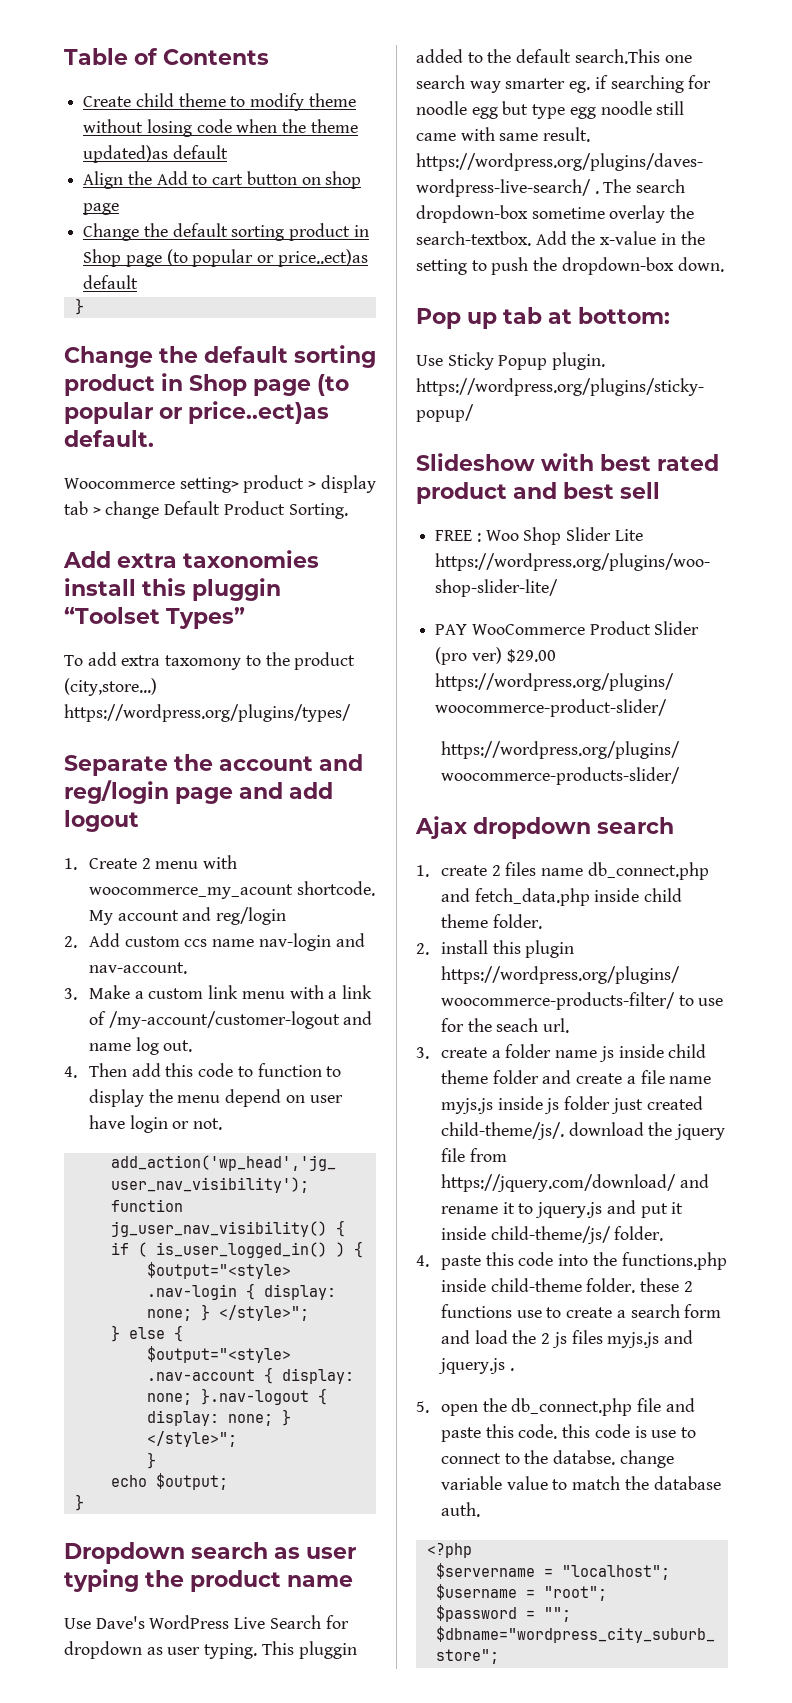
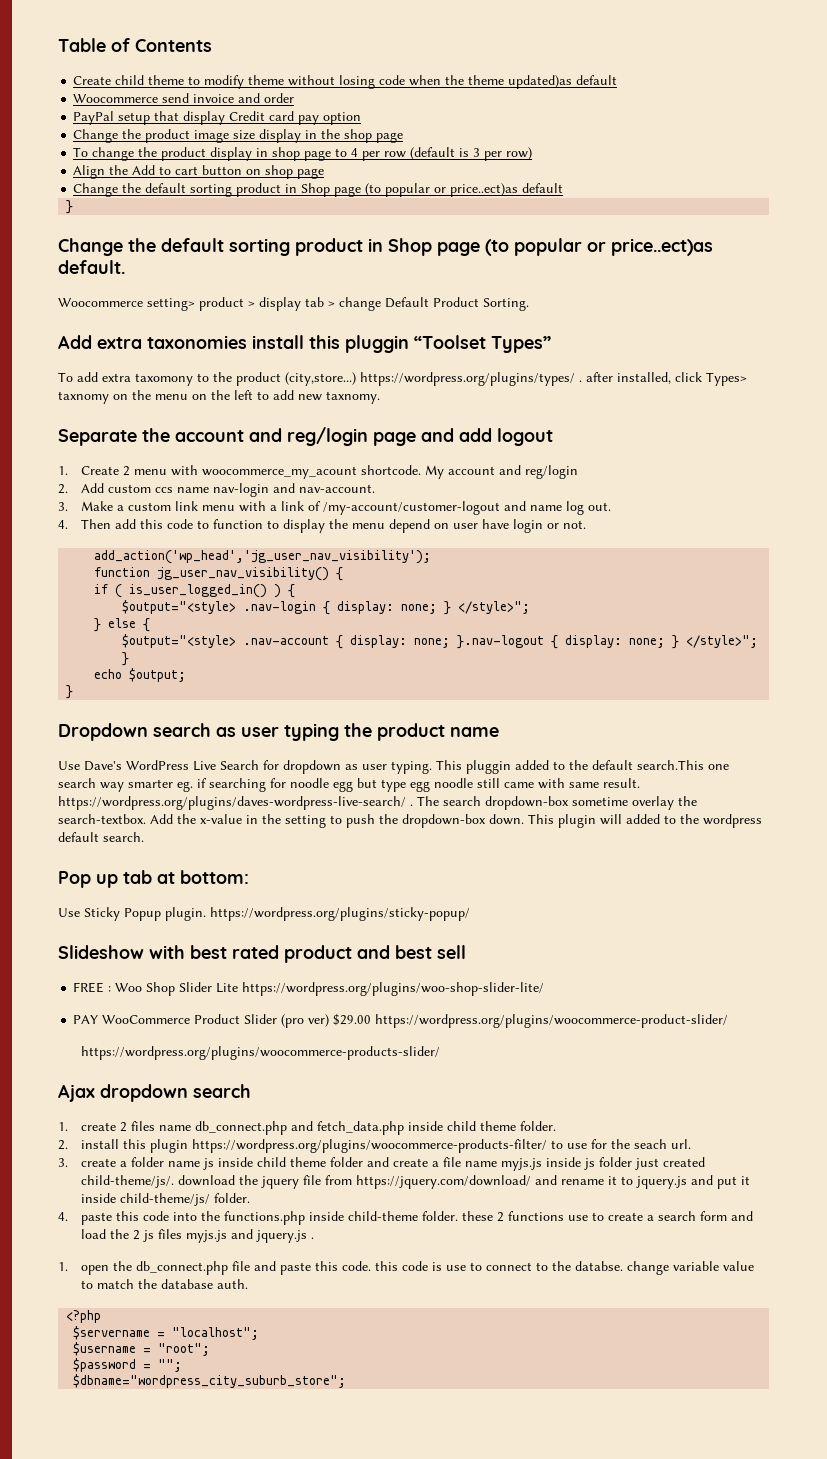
+ Woocommerce send invoice and order
+ PayPal setup that display Credit card pay option
+ Change the product image size display in the shop page
+ To change the product display in shop page to 4 per row (default is 3 per row)
- To add extra taxomony to the product (city,store...) https://wordpress.org/plugins/types/
+ To add extra taxomony to the product (city,store...) https://wordpress.org/plugins/types/ . after installed, click Types> taxnomy on the menu on the left to add new taxnomy.
+ This plugin will added to the wordpress default search.
- 5. open the db_connect.php file and paste this code. this code is use to connect to the databse. change variable value to match the database auth.
+ 1. open the db_connect.php file and paste this code. this code is use to connect to the databse. change variable value to match the database auth.

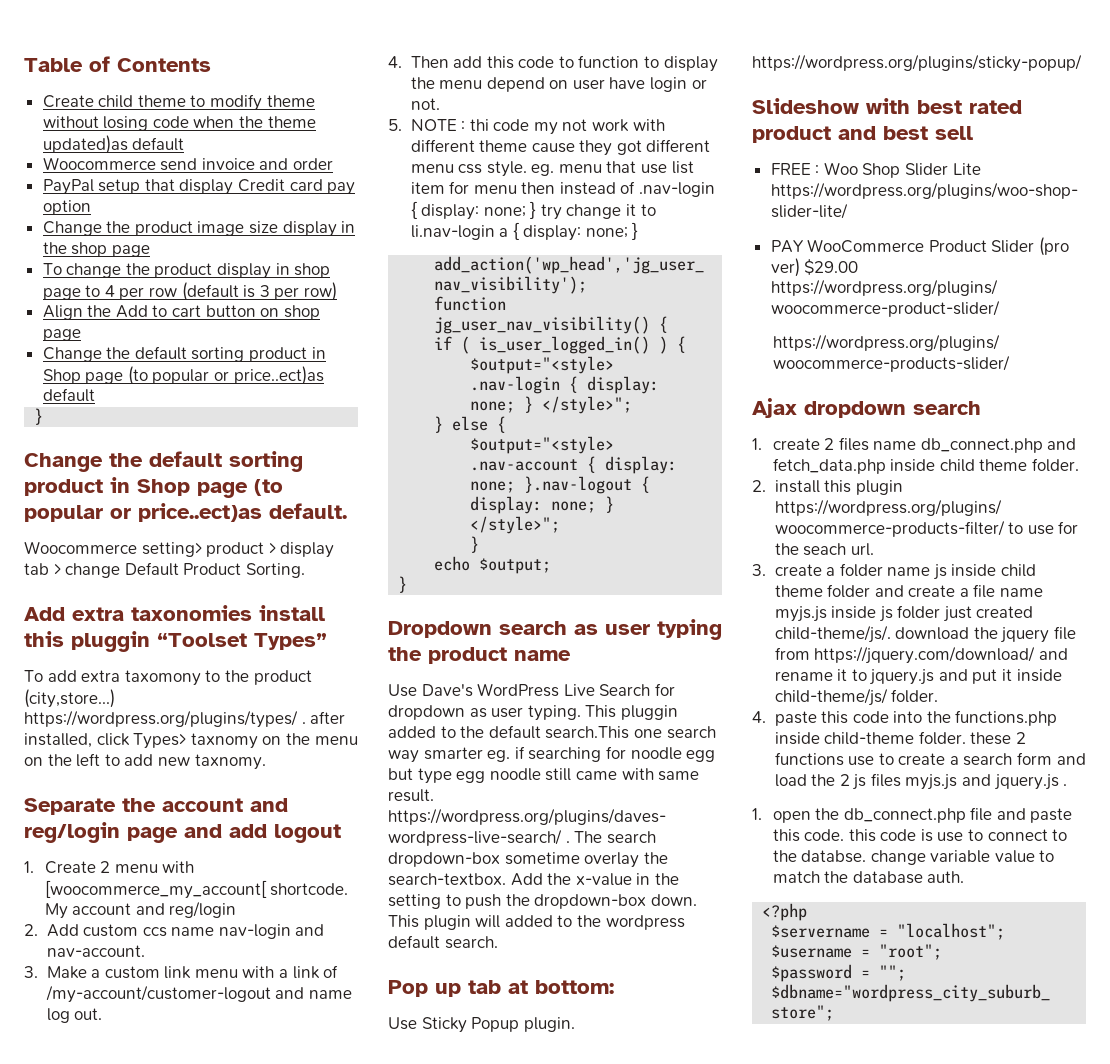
- 1. Create 2 menu with woocommerce_my_acount shortcode.
+ 1. Create 2 menu with [woocommerce_my_account[ shortcode.
+ 5. NOTE : thi code my not work with different theme cause they got different menu css style. eg. menu that use list item for menu then instead of .nav-login { display: none; } try change it to li.nav-login a { display: none; }

